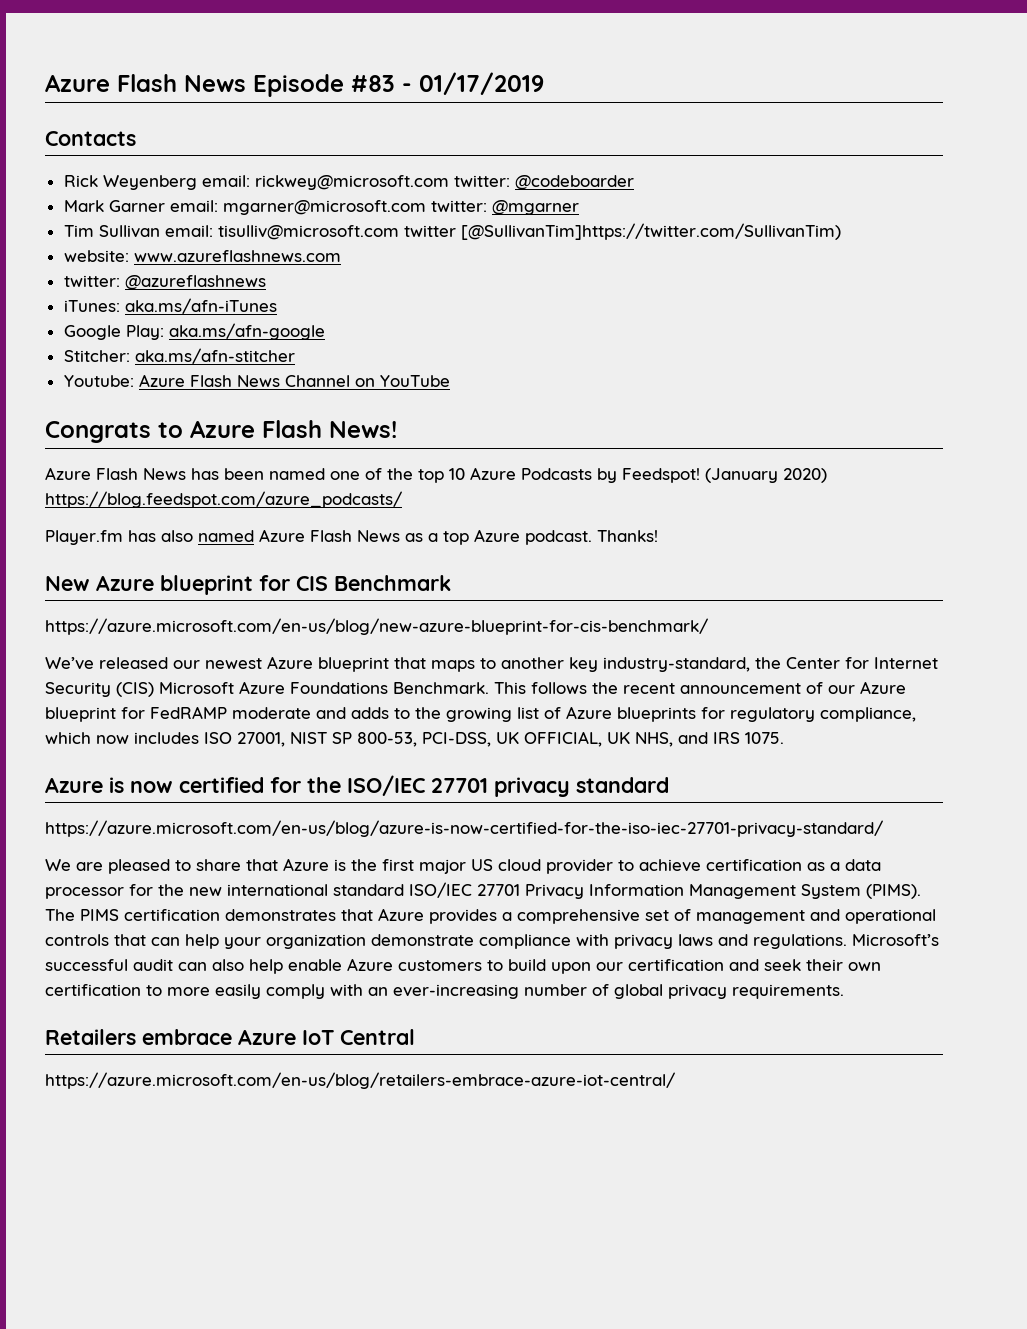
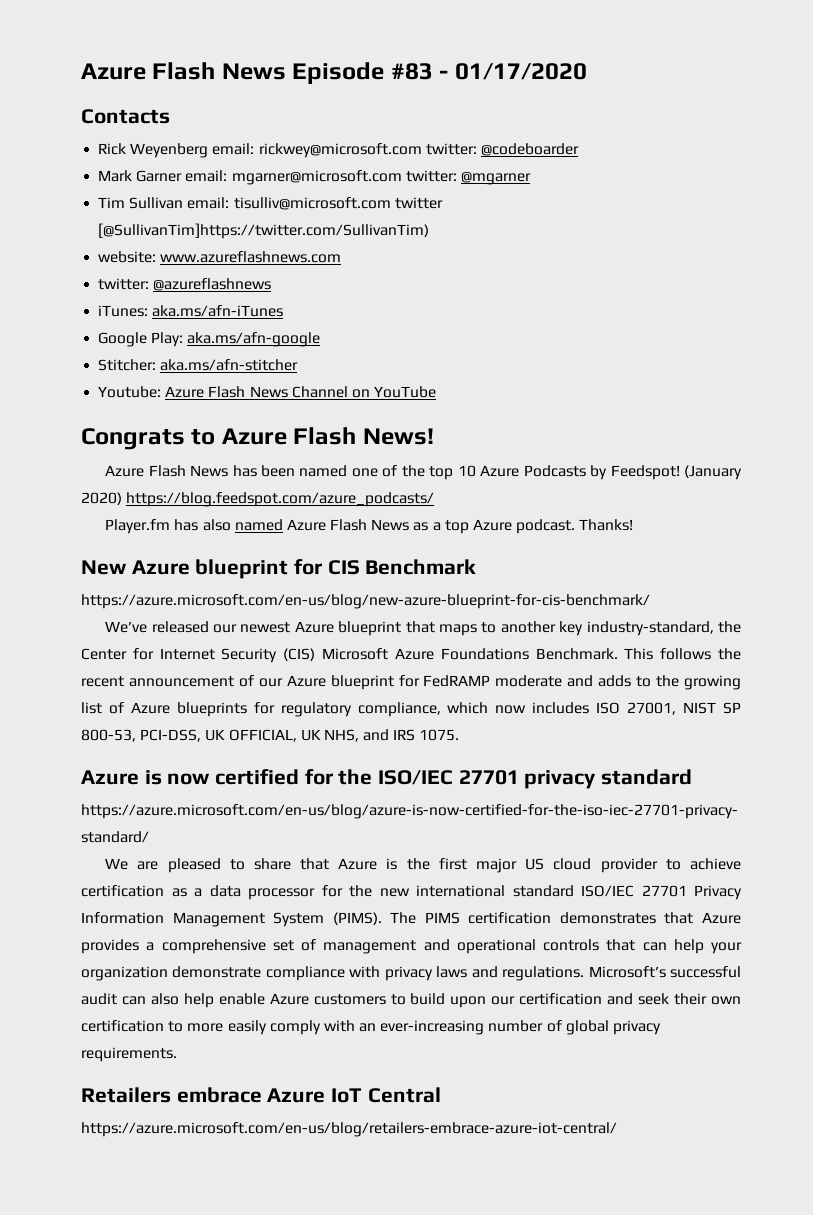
- Azure Flash News Episode #83 - 01/17/2019
+ Azure Flash News Episode #83 - 01/17/2020

